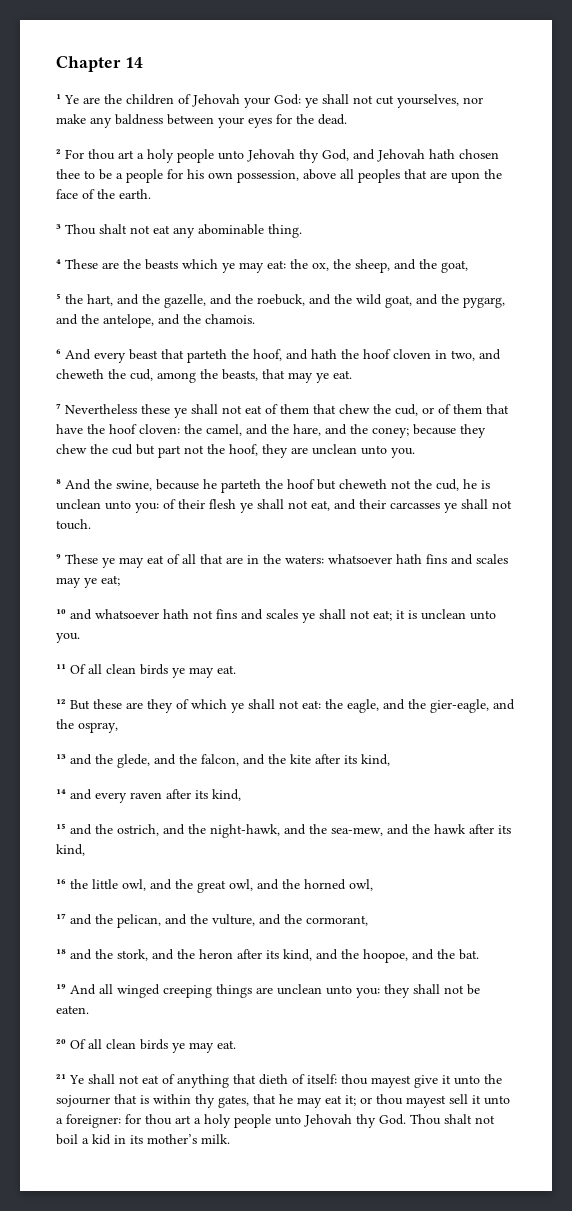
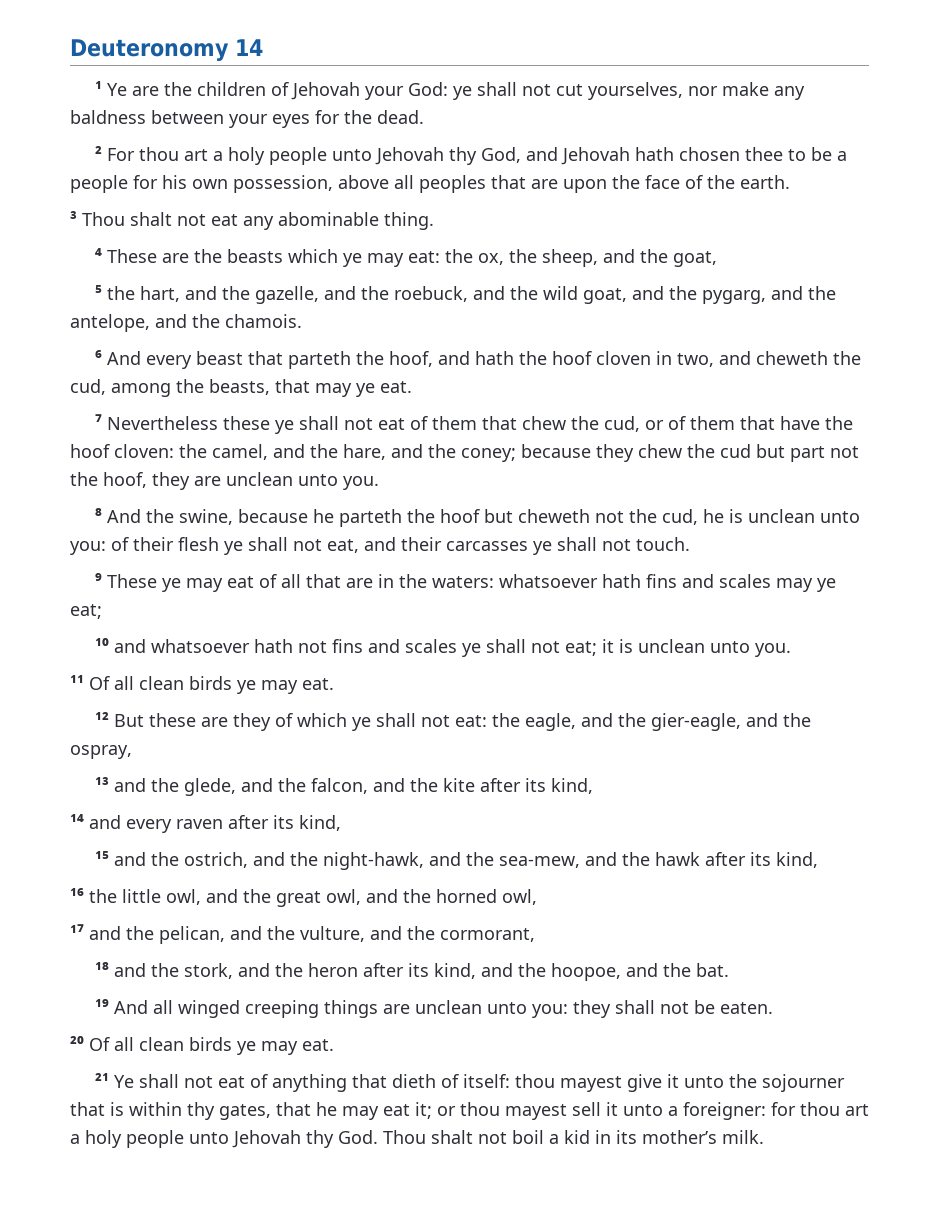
- Chapter 14
+ Deuteronomy 14

